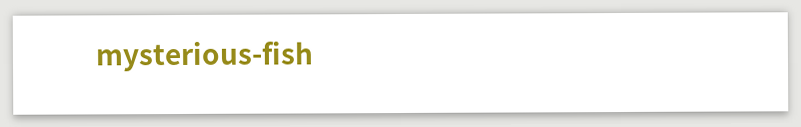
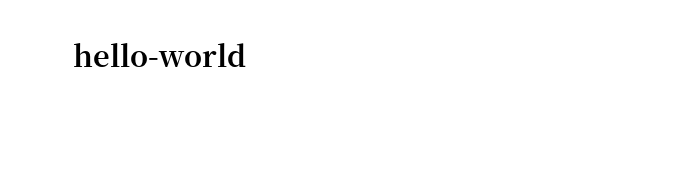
- mysterious-fish
+ hello-world

